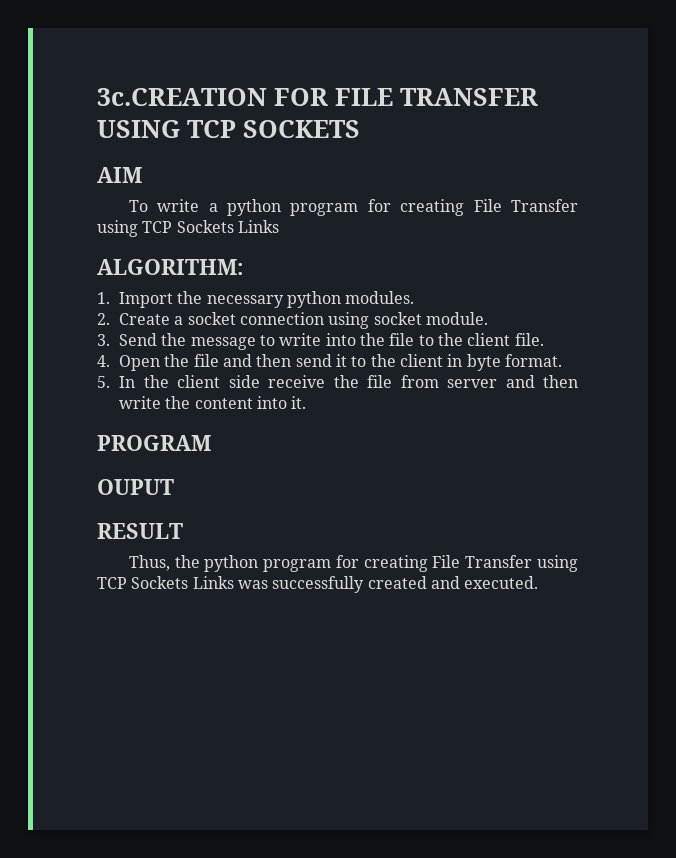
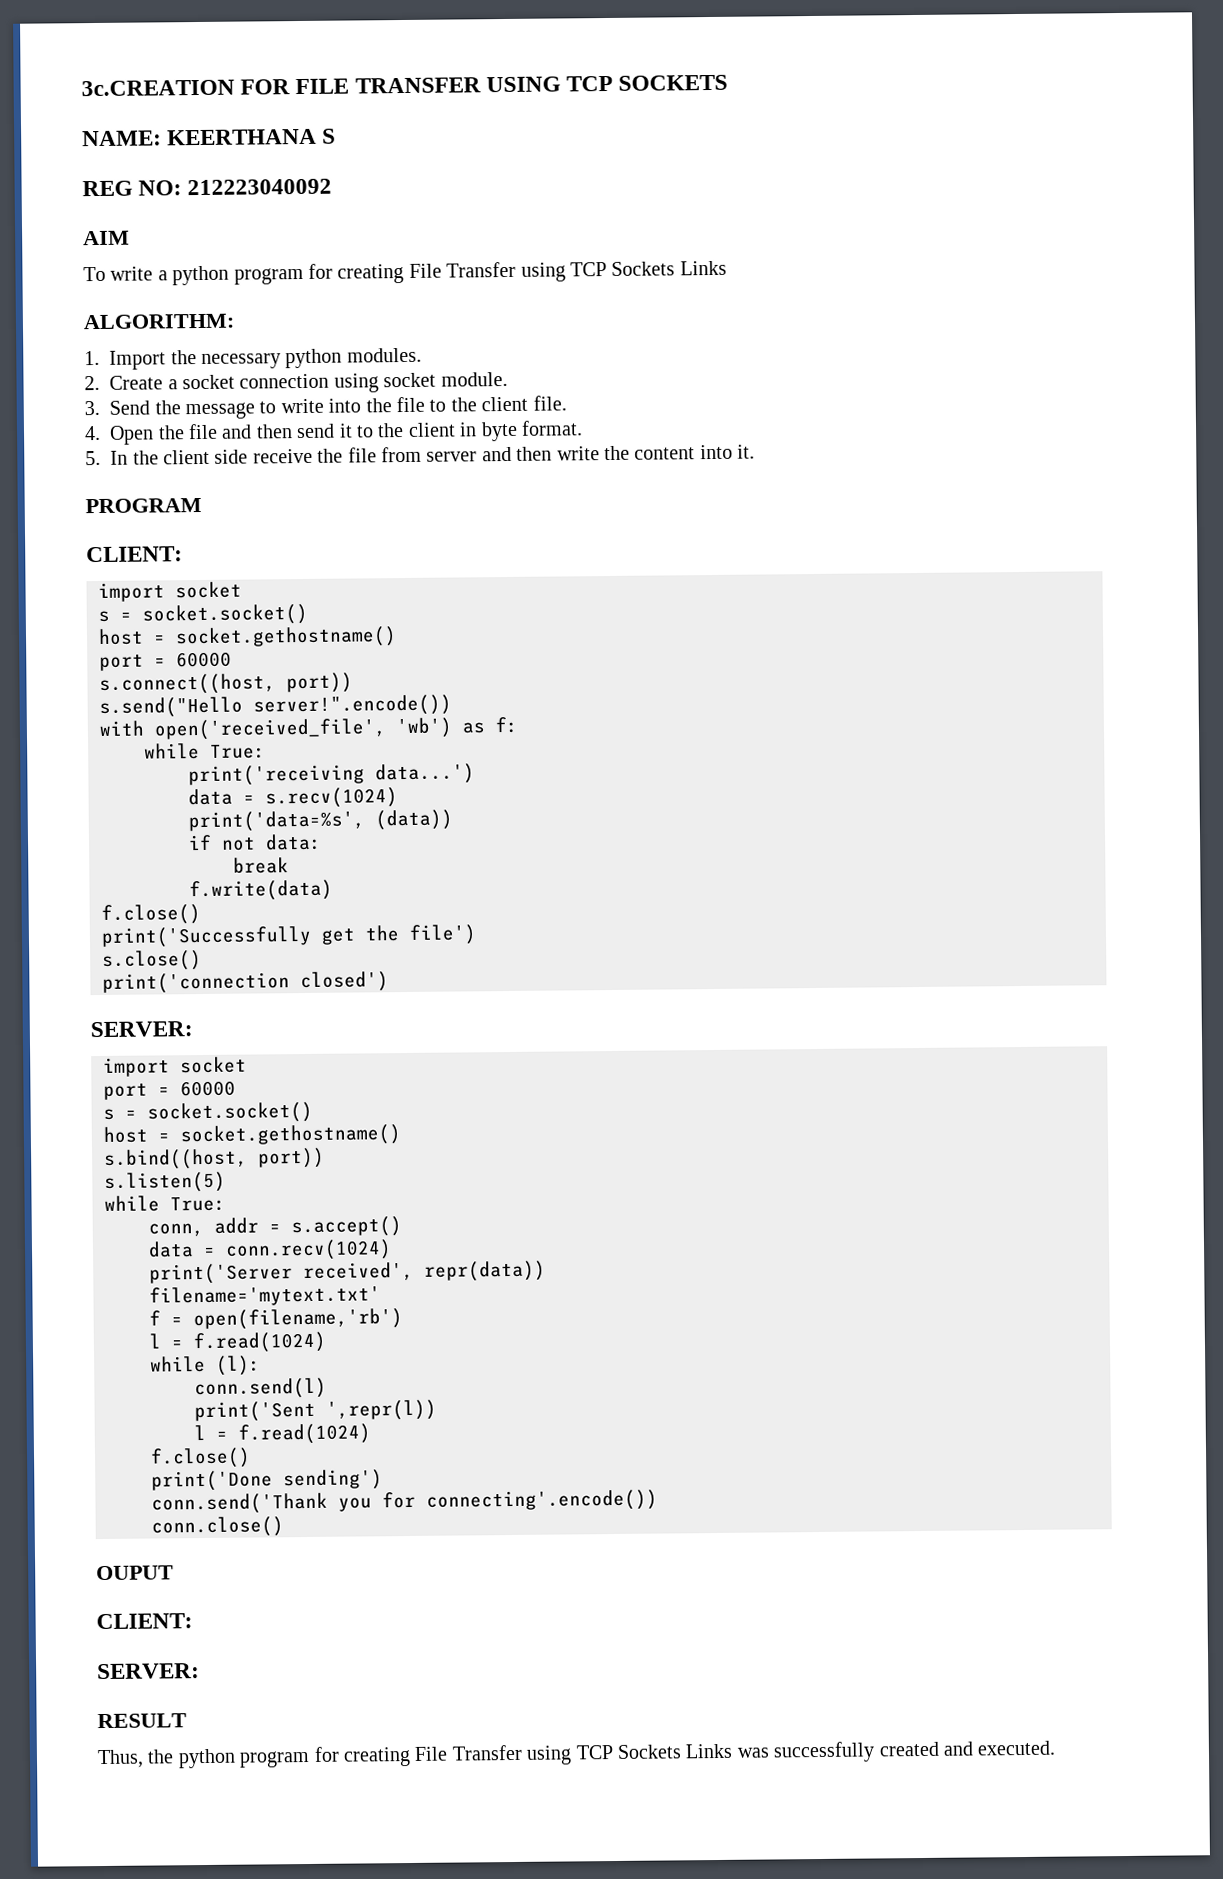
+ NAME: KEERTHANA S
+ REG NO: 212223040092
  PROGRAM
+ CLIENT:
+ import socket
+ s = socket.socket()
+ host = socket.gethostname()
+ port = 60000
+ s.connect((host, port))
+ s.send("Hello server!".encode())
+ with open('received_file', 'wb') as f:
+ while True:
+ print('receiving data...')
+ data = s.recv(1024)
+ print('data=%s', (data))
+ if not data:
+ break
+ f.write(data)
+ f.close()
+ print('Successfully get the file')
+ s.close()
+ print('connection closed')
+ SERVER:
+ import socket
+ port = 60000
+ s = socket.socket()
+ host = socket.gethostname()
+ s.bind((host, port))
+ s.listen(5)
+ while True:
+ conn, addr = s.accept()
+ data = conn.recv(1024)
+ print('Server received', repr(data))
+ filename='mytext.txt'
+ f = open(filename,'rb')
+ l = f.read(1024)
+ while (l):
+ conn.send(l)
+ print('Sent ',repr(l))
+ l = f.read(1024)
+ f.close()
+ print('Done sending')
+ conn.send('Thank you for connecting'.encode())
+ conn.close()
  OUPUT
+ CLIENT:
+ SERVER:

